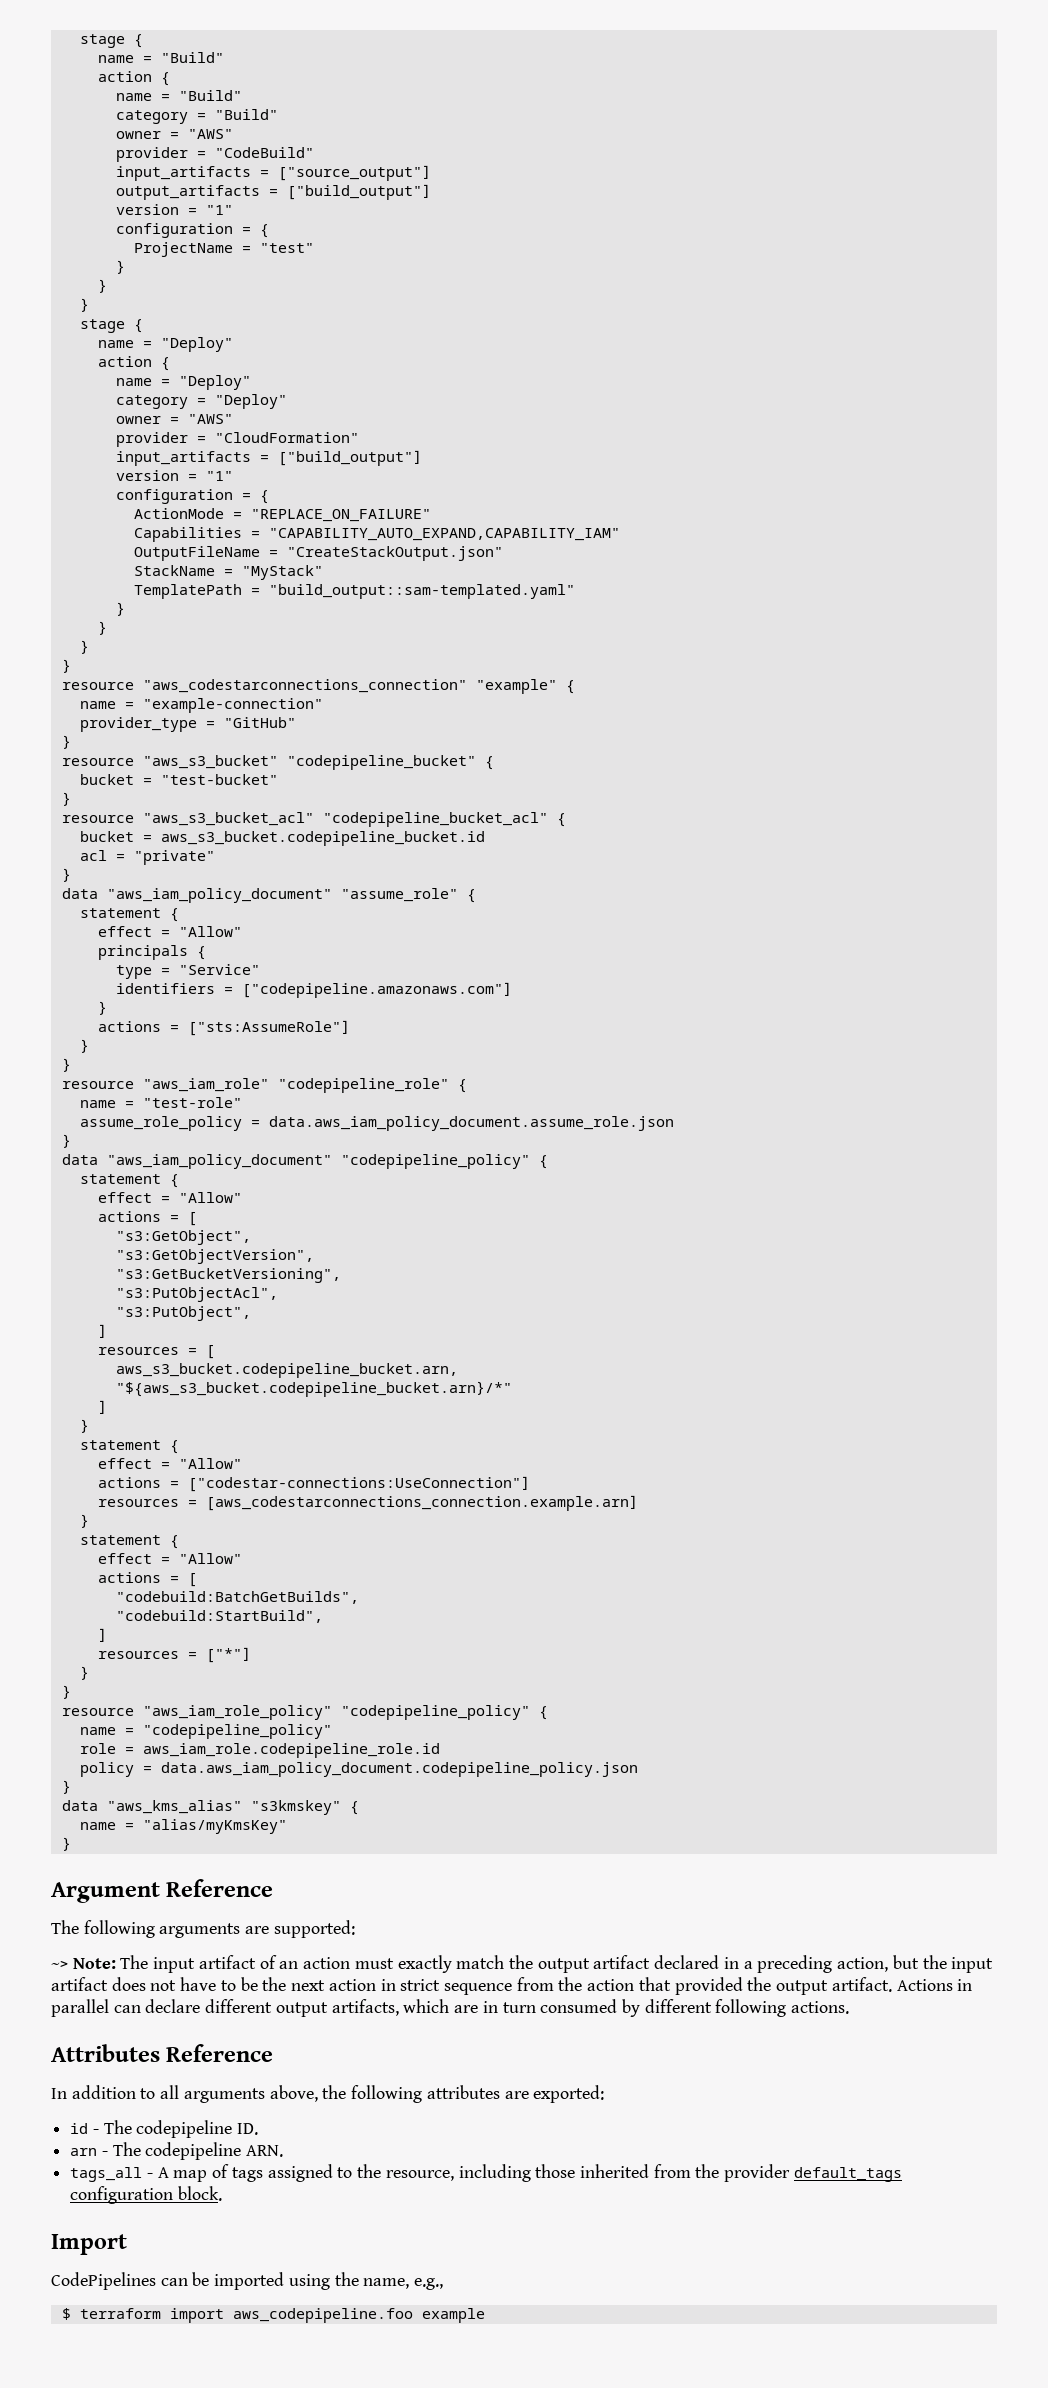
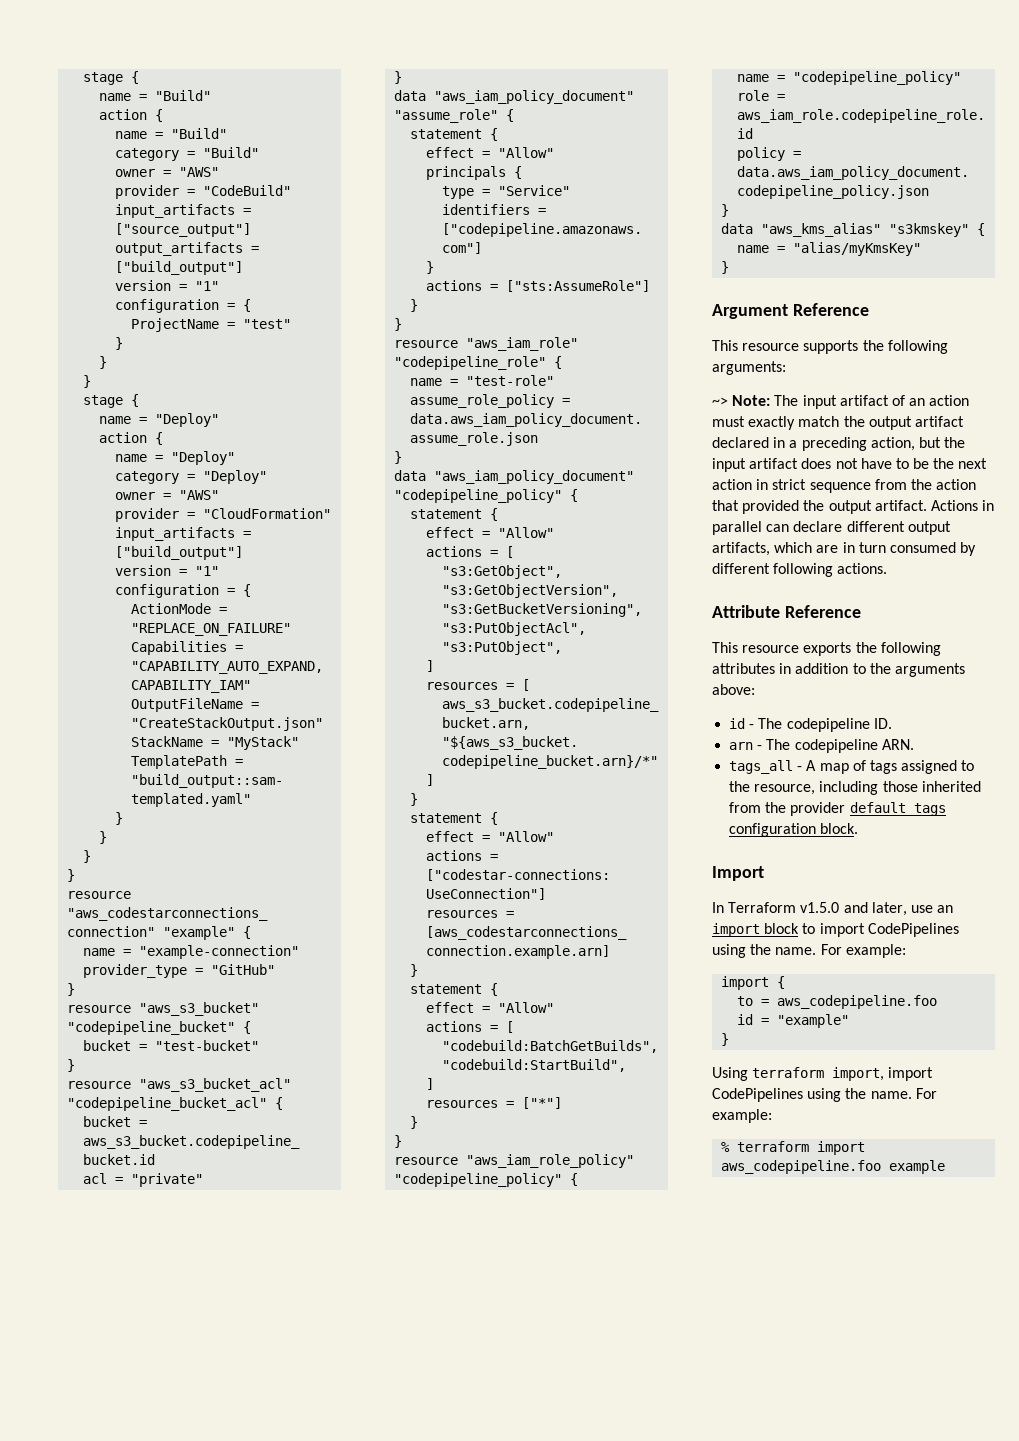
- The following arguments are supported:
+ This resource supports the following arguments:
- Attributes Reference
- In addition to all arguments above, the following attributes are exported:
+ Attribute Reference
+ This resource exports the following attributes in addition to the arguments above:
- CodePipelines can be imported using the name, e.g.,
- $ terraform import aws_codepipeline.foo example
+ In Terraform v1.5.0 and later, use an import block to import CodePipelines using the name. For example:
+ import {
+ to = aws_codepipeline.foo
+ id = "example"
+ }
+ Using terraform import, import CodePipelines using the name. For example:
+ % terraform import aws_codepipeline.foo example

